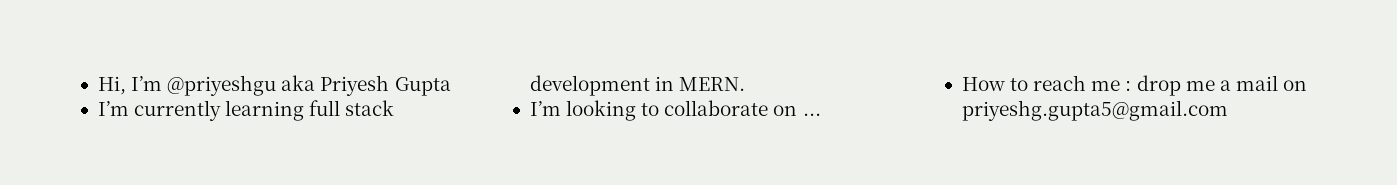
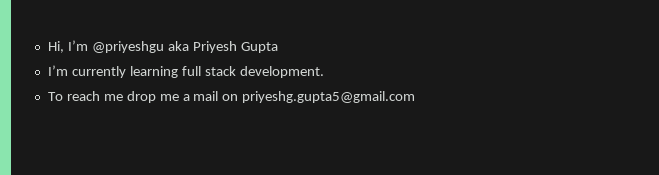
- I’m currently learning full stack development in MERN.
- I’m looking to collaborate on ...
- How to reach me : drop me a mail on priyeshg.gupta5@gmail.com
+ I’m currently learning full stack development.
+ To reach me drop me a mail on priyeshg.gupta5@gmail.com

